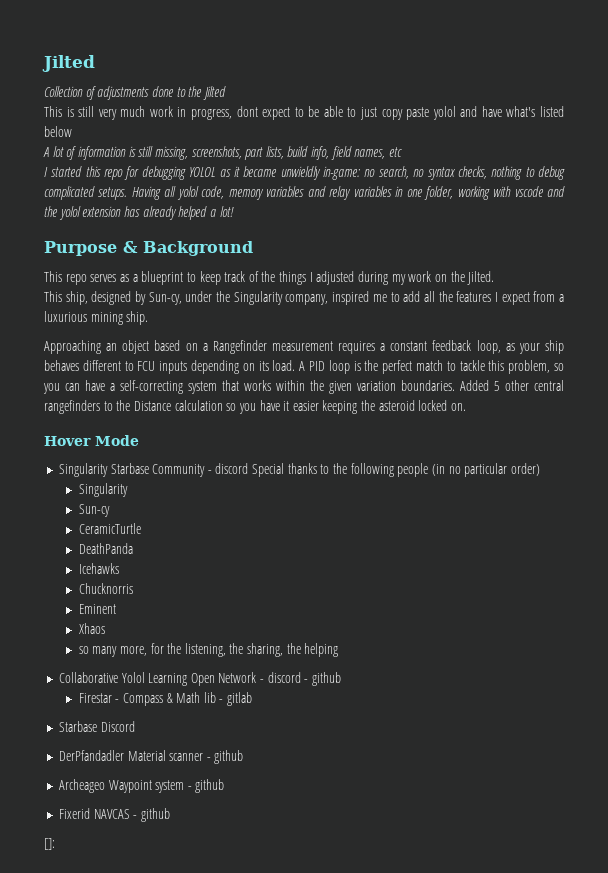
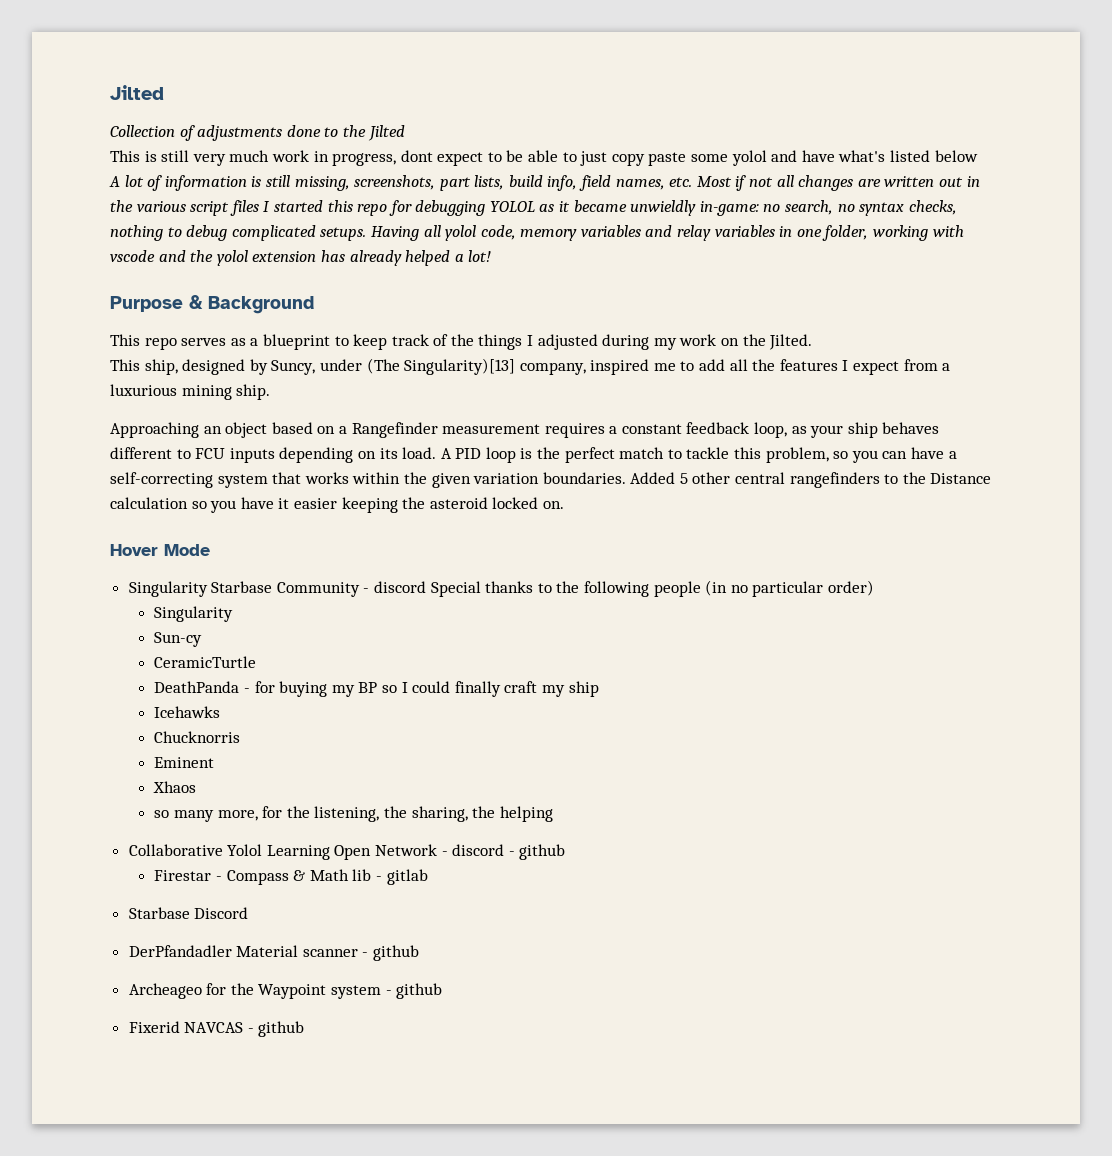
- This is still very much work in progress, dont expect to be able to just copy paste yolol and have what's listed below
+ This is still very much work in progress, dont expect to be able to just copy paste some yolol and have what's listed below
- A lot of information is still missing, screenshots, part lists, build info, field names, etc
- I started this repo for debugging YOLOL as it became unwieldly in-game: no search, no syntax checks, nothing to debug complicated setups.
+ A lot of information is still missing, screenshots, part lists, build info, field names, etc. Most if not all changes are written out in the various script files I started this repo for debugging YOLOL as it became unwieldly in-game: no search, no syntax checks, nothing to debug complicated setups.
- This ship, designed by Sun-cy, under the Singularity company, inspired me to add all the features I expect from a luxurious mining ship.
+ This ship, designed by Suncy, under (The Singularity)[13] company, inspired me to add all the features I expect from a luxurious mining ship.
- DeathPanda
+ DeathPanda - for buying my BP so I could finally craft my ship
- Archeageo Waypoint system - github
+ Archeageo for the Waypoint system - github
- []:

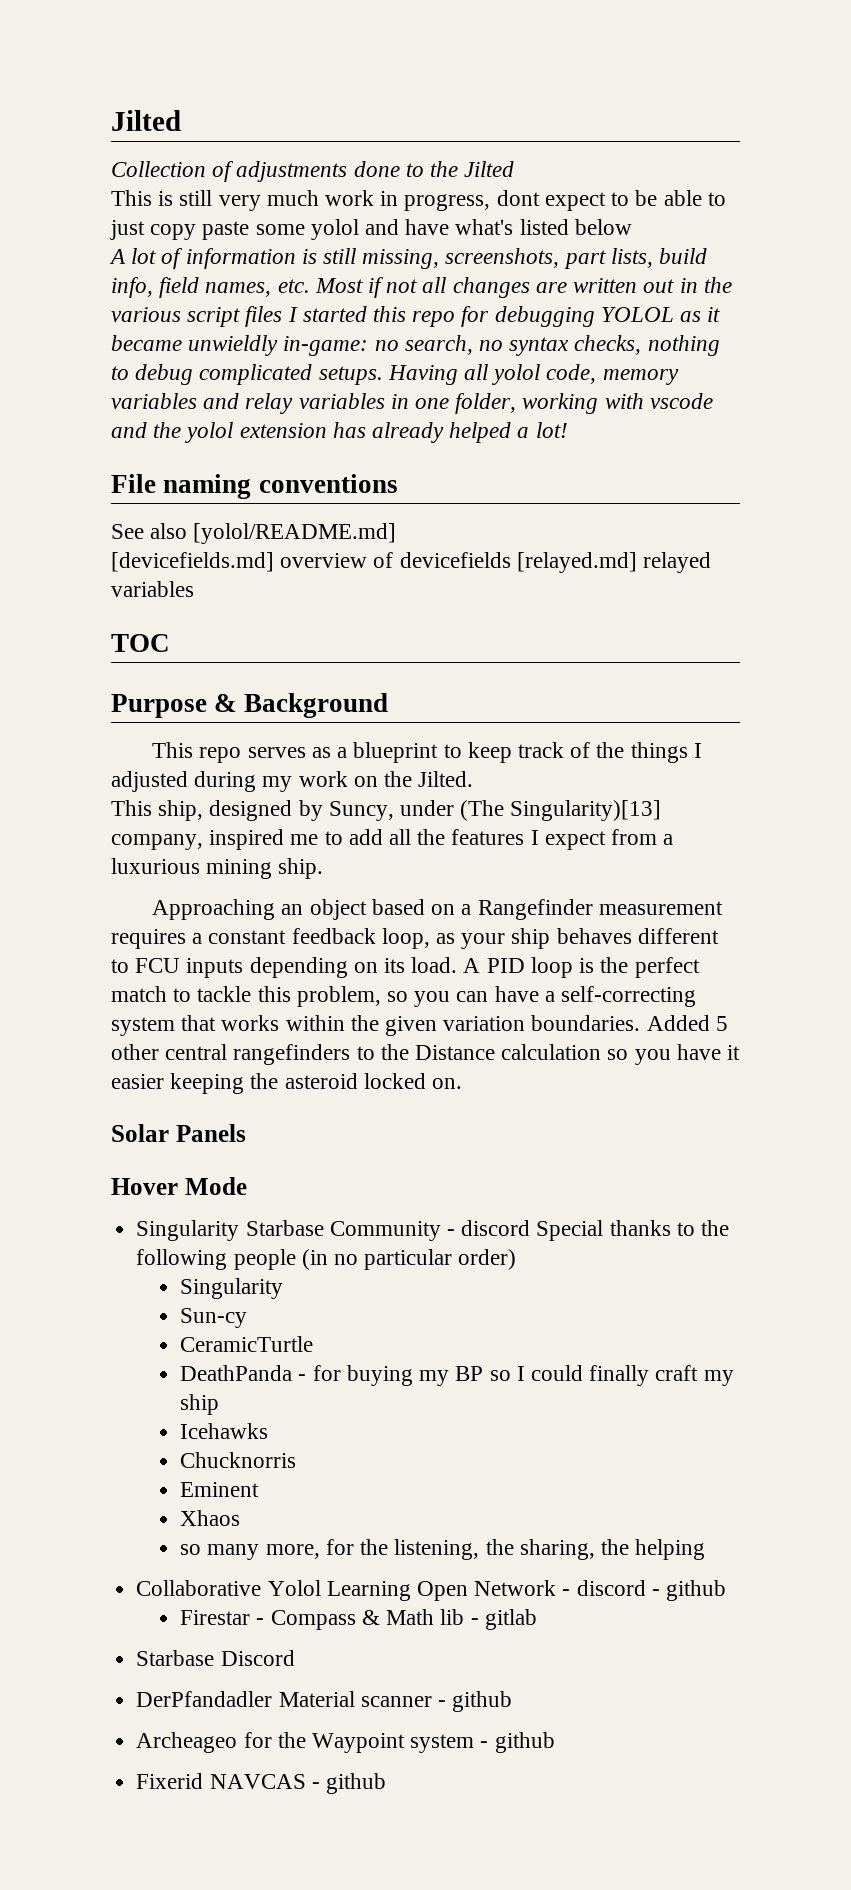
+ File naming conventions
+ See also [yolol/README.md]
+ [devicefields.md] overview of devicefields [relayed.md] relayed variables
+ TOC
+ Solar Panels

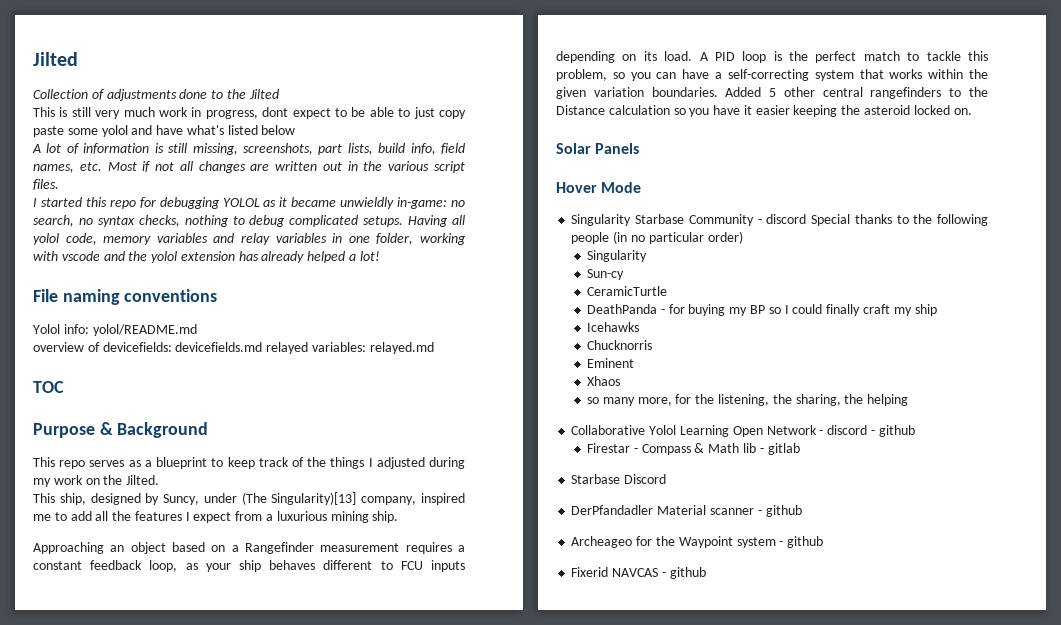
- A lot of information is still missing, screenshots, part lists, build info, field names, etc. Most if not all changes are written out in the various script files I started this repo for debugging YOLOL as it became unwieldly in-game: no search, no syntax checks, nothing to debug complicated setups.
+ A lot of information is still missing, screenshots, part lists, build info, field names, etc. Most if not all changes are written out in the various script files.
+ I started this repo for debugging YOLOL as it became unwieldly in-game: no search, no syntax checks, nothing to debug complicated setups.
- See also [yolol/README.md]
- [devicefields.md] overview of devicefields [relayed.md] relayed variables
+ Yolol info: yolol/README.md
+ overview of devicefields: devicefields.md relayed variables: relayed.md

